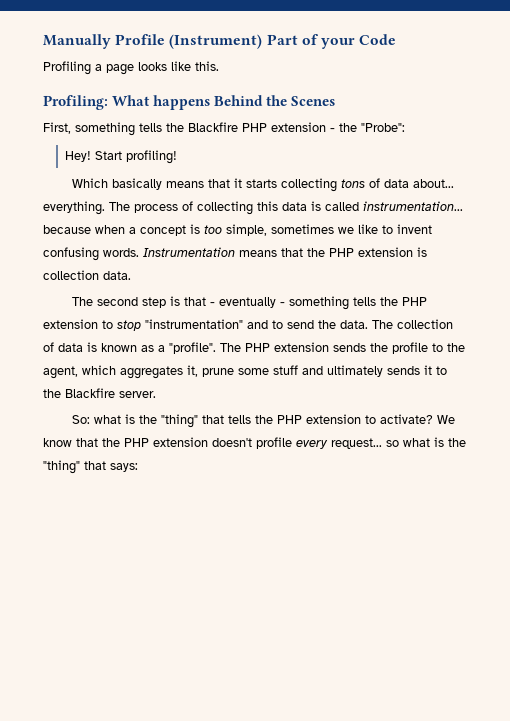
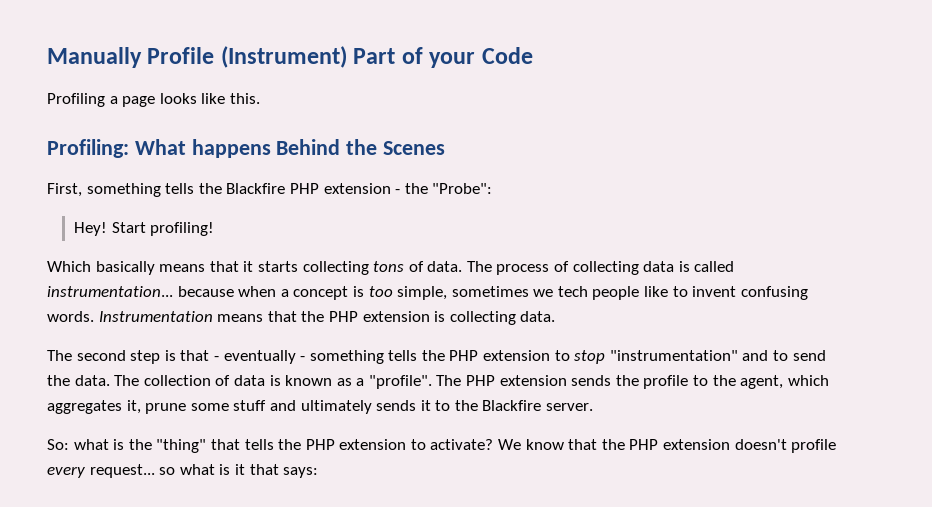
- Which basically means that it starts collecting tons of data about... everything.
+ Which basically means that it starts collecting tons of data.
- The process of collecting this data is called instrumentation... because when a concept is too simple, sometimes we like to invent confusing words.
+ The process of collecting data is called instrumentation... because when a concept is too simple, sometimes we tech people like to invent confusing words.
- Instrumentation means that the PHP extension is collection data.
+ Instrumentation means that the PHP extension is collecting data.
- We know that the PHP extension doesn't profile every request... so what is the "thing" that says:
+ We know that the PHP extension doesn't profile every request... so what is it that says:

